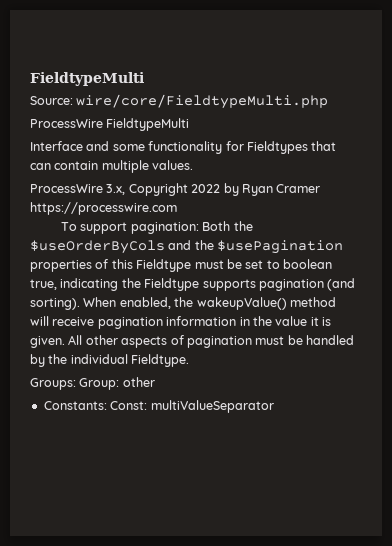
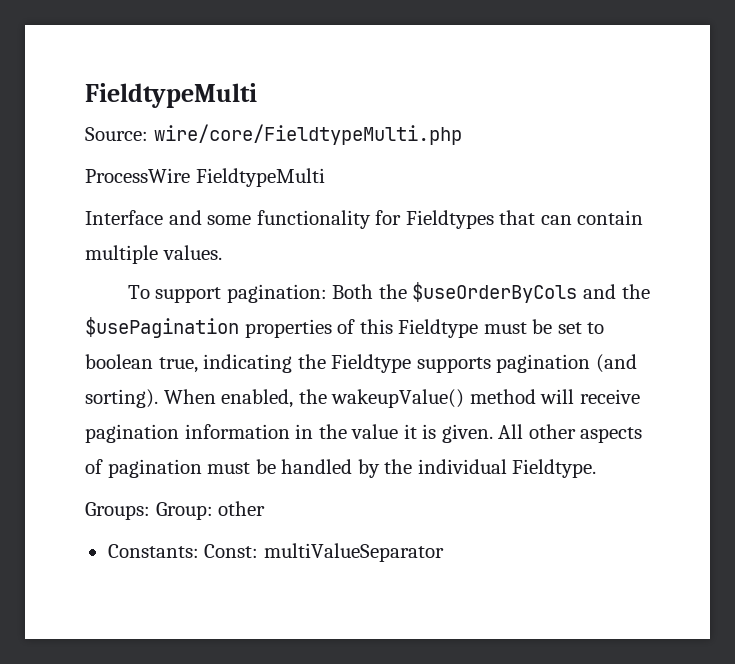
- ProcessWire 3.x, Copyright 2022 by Ryan Cramer https://processwire.com

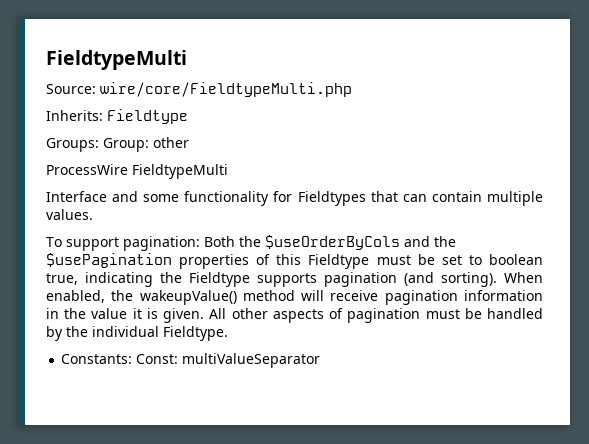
+ Inherits: Fieldtype
+ Groups: Group: other
- Groups: Group: other

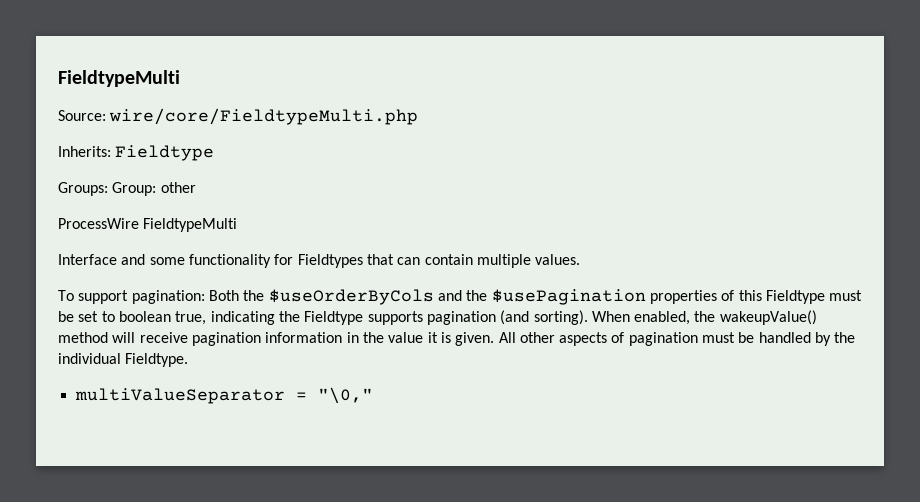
- Constants: Const: multiValueSeparator
+ multiValueSeparator = "\0,"

